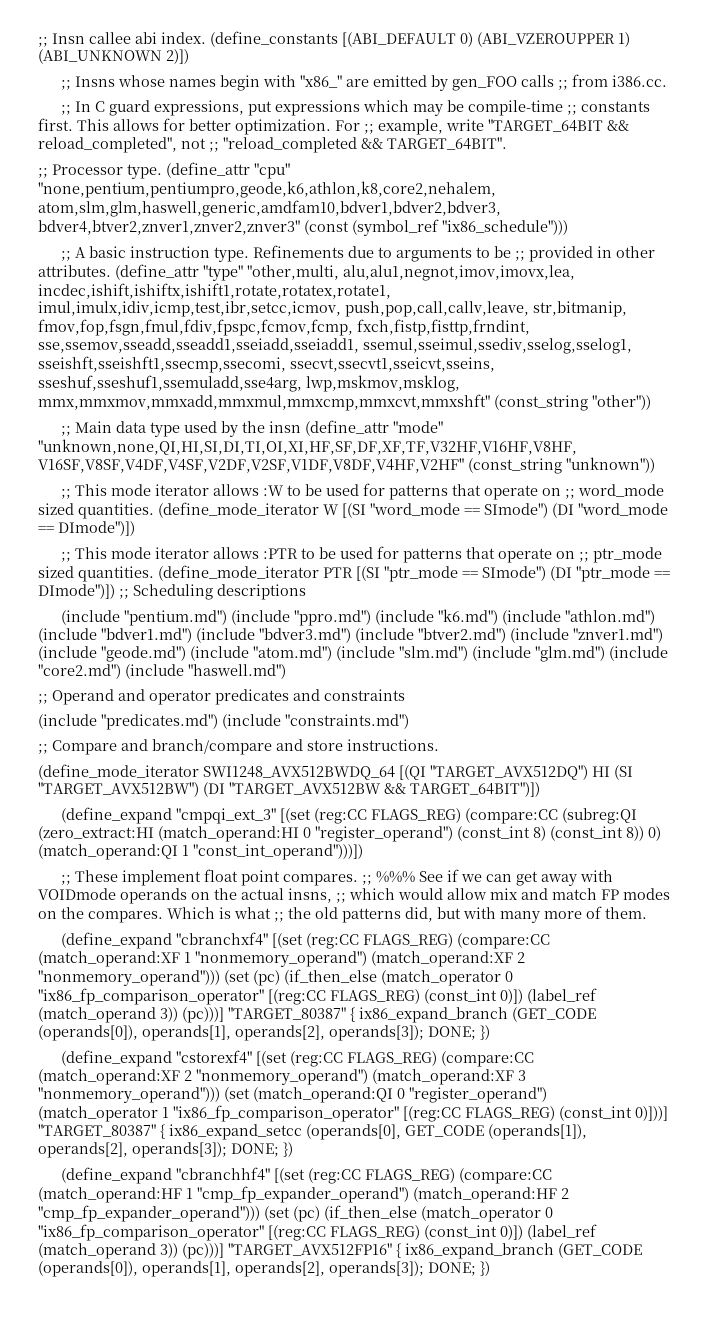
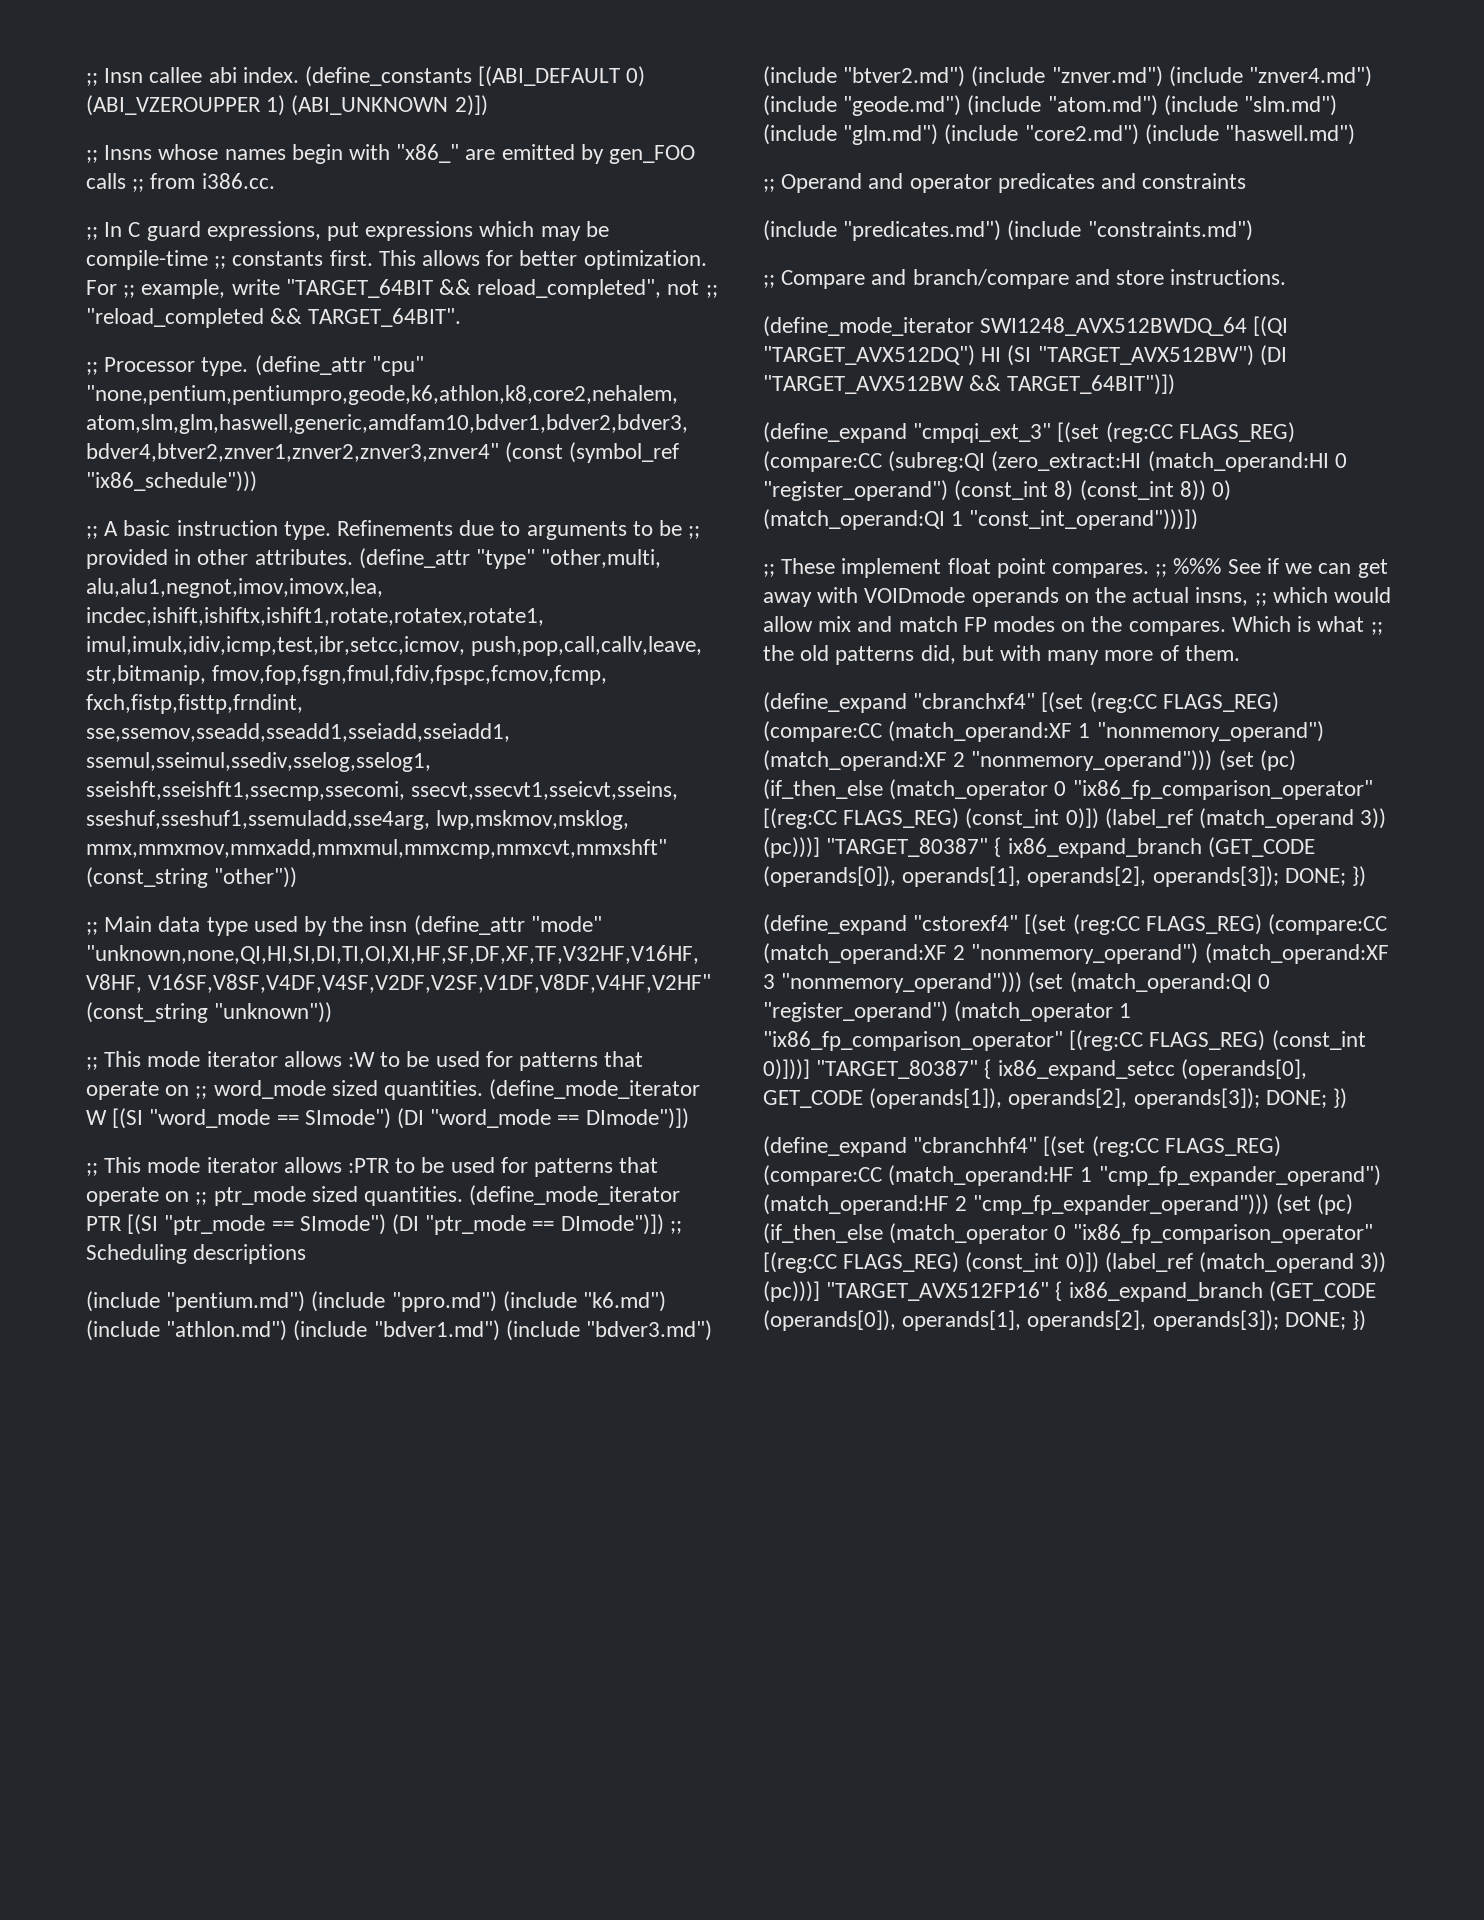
- (define_attr "cpu" "none,pentium,pentiumpro,geode,k6,athlon,k8,core2,nehalem, atom,slm,glm,haswell,generic,amdfam10,bdver1,bdver2,bdver3, bdver4,btver2,znver1,znver2,znver3" (const (symbol_ref "ix86_schedule")))
+ (define_attr "cpu" "none,pentium,pentiumpro,geode,k6,athlon,k8,core2,nehalem, atom,slm,glm,haswell,generic,amdfam10,bdver1,bdver2,bdver3, bdver4,btver2,znver1,znver2,znver3,znver4" (const (symbol_ref "ix86_schedule")))
- (include "pentium.md") (include "ppro.md") (include "k6.md") (include "athlon.md") (include "bdver1.md") (include "bdver3.md") (include "btver2.md") (include "znver1.md") (include "geode.md") (include "atom.md") (include "slm.md") (include "glm.md") (include "core2.md") (include "haswell.md")
+ (include "pentium.md") (include "ppro.md") (include "k6.md") (include "athlon.md") (include "bdver1.md") (include "bdver3.md") (include "btver2.md") (include "znver.md") (include "znver4.md") (include "geode.md") (include "atom.md") (include "slm.md") (include "glm.md") (include "core2.md") (include "haswell.md")

